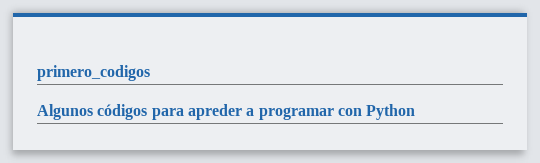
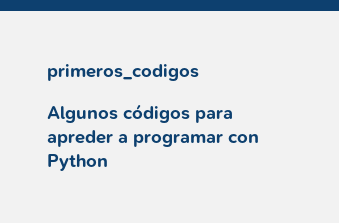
- primero_codigos
+ primeros_codigos

